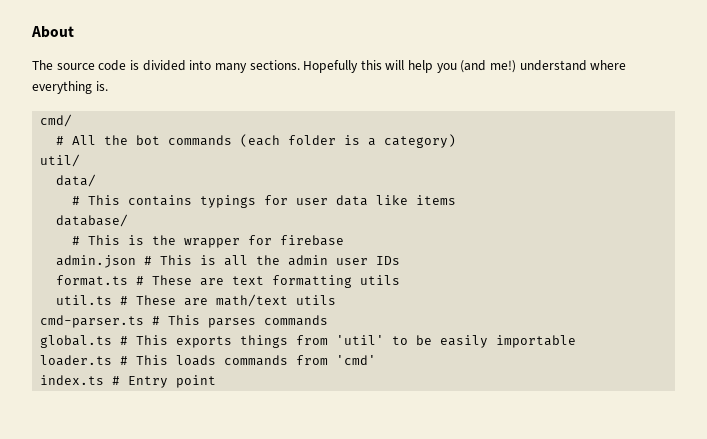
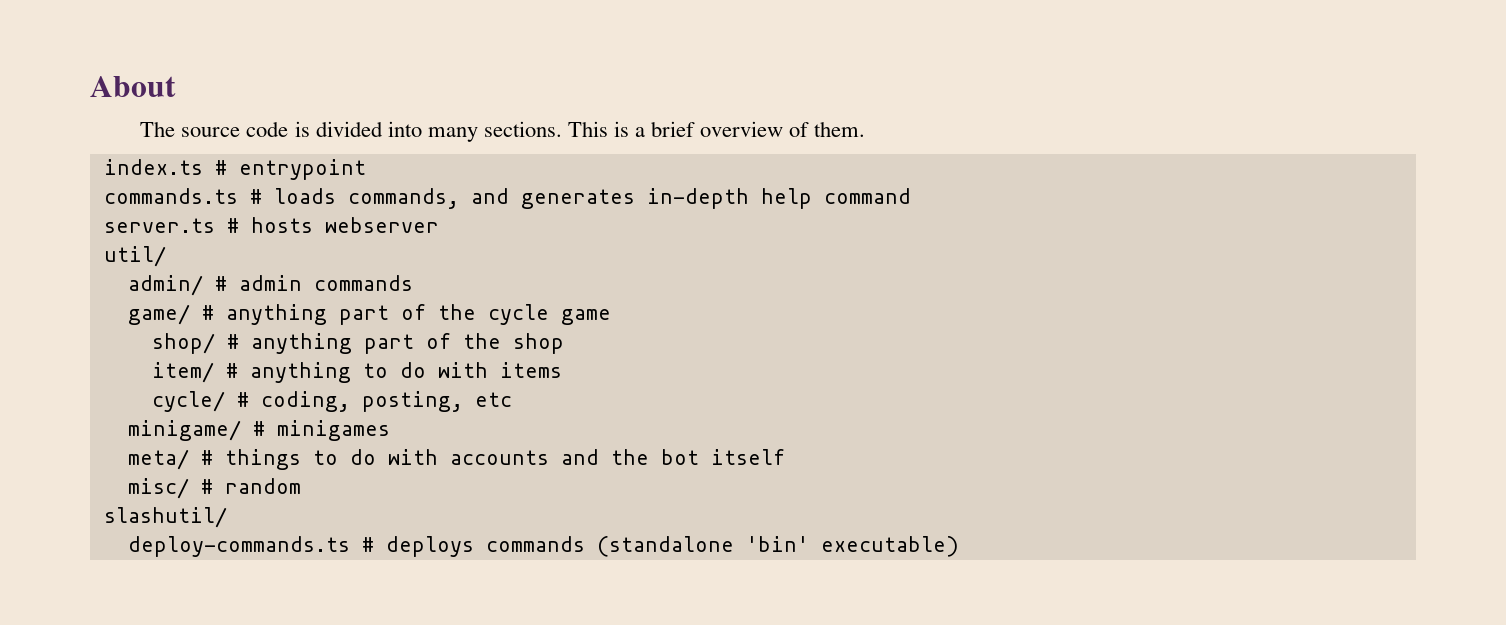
- Hopefully this will help you (and me!) understand where everything is.
- cmd/
- # All the bot commands (each folder is a category)
+ This is a brief overview of them.
+ index.ts # entrypoint
+ commands.ts # loads commands, and generates in-depth help command
+ server.ts # hosts webserver
  util/
- data/
- # This contains typings for user data like items
- database/
- # This is the wrapper for firebase
- admin.json # This is all the admin user IDs
- format.ts # These are text formatting utils
- util.ts # These are math/text utils
- cmd-parser.ts # This parses commands
- global.ts # This exports things from 'util' to be easily importable
- loader.ts # This loads commands from 'cmd'
- index.ts # Entry point
+ admin/ # admin commands
+ game/ # anything part of the cycle game
+ shop/ # anything part of the shop
+ item/ # anything to do with items
+ cycle/ # coding, posting, etc
+ minigame/ # minigames
+ meta/ # things to do with accounts and the bot itself
+ misc/ # random
+ slashutil/
+ deploy-commands.ts # deploys commands (standalone 'bin' executable)

